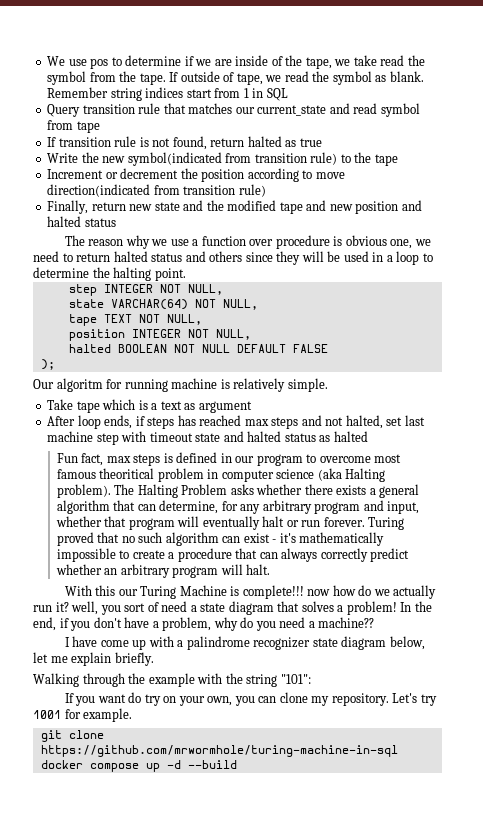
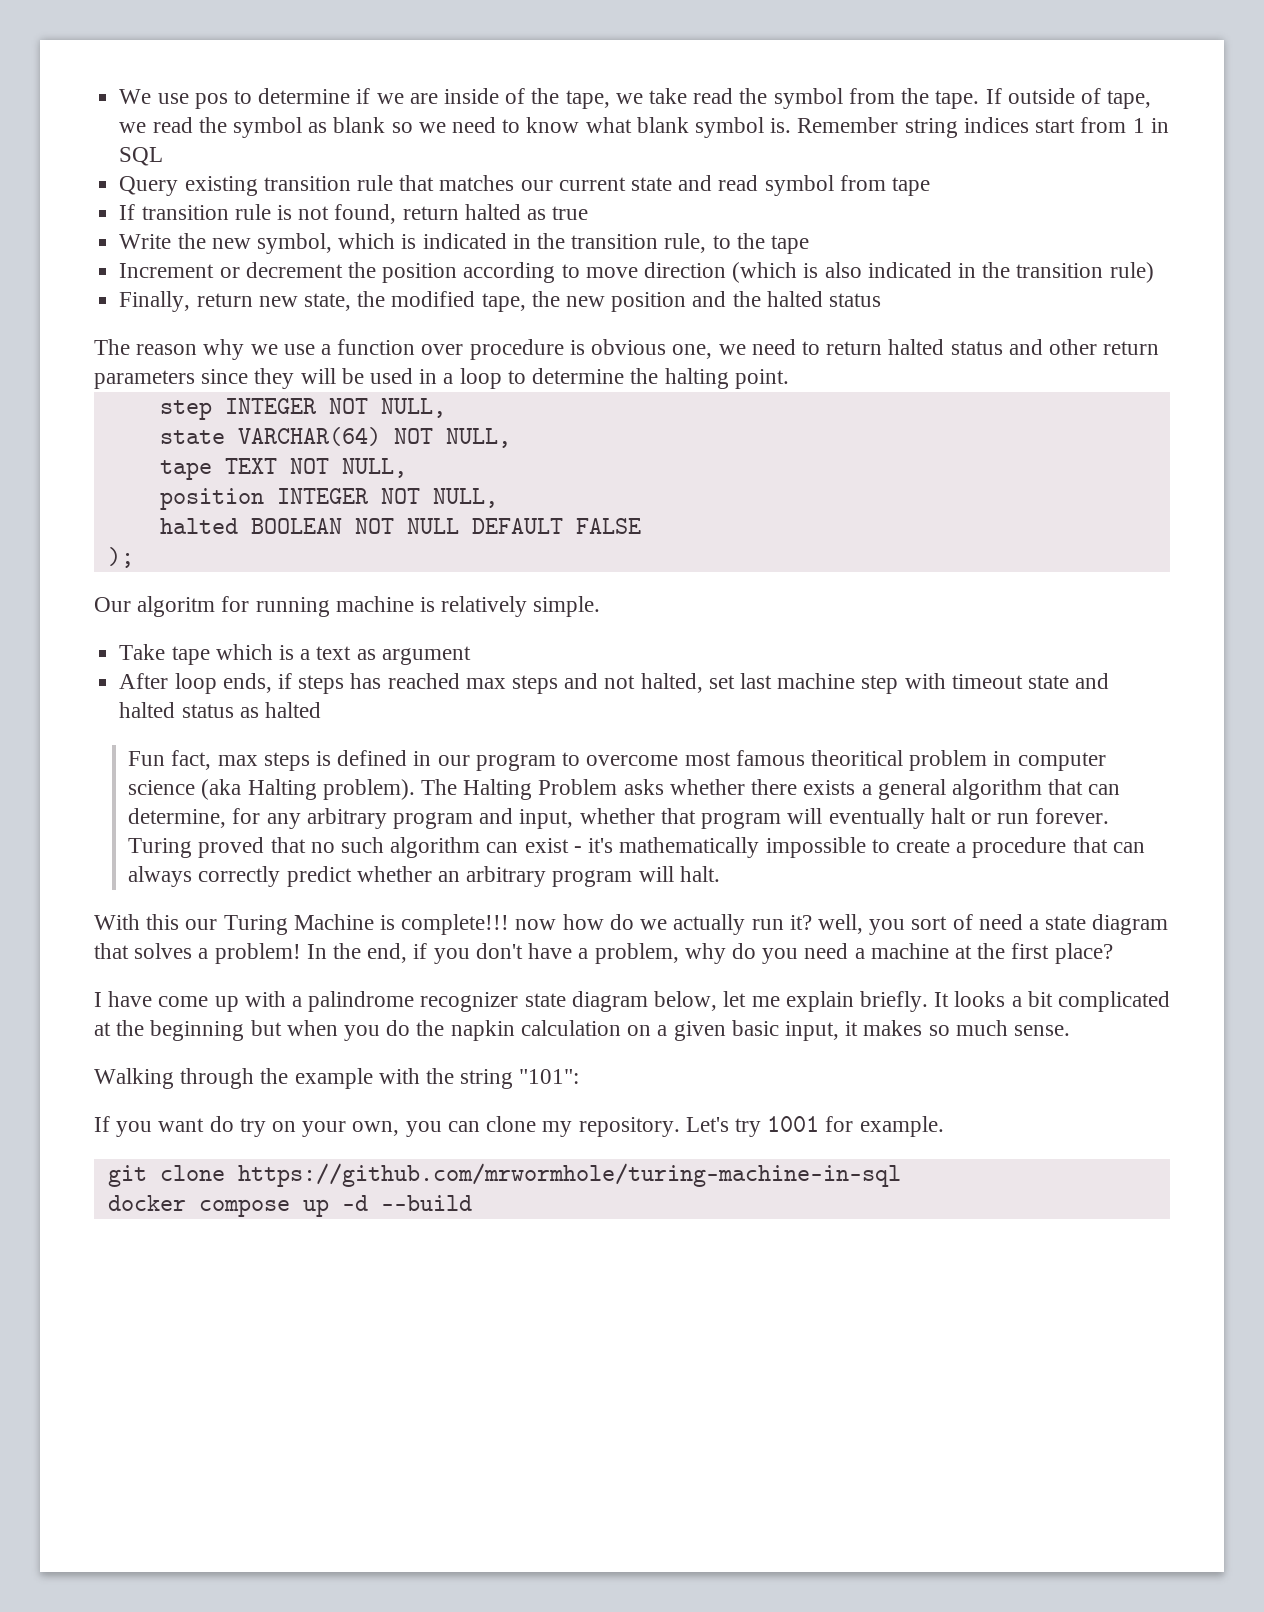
- If outside of tape, we read the symbol as blank.
+ If outside of tape, we read the symbol as blank so we need to know what blank symbol is.
- Query transition rule that matches our current_state and read symbol from tape
+ Query existing transition rule that matches our current state and read symbol from tape
- Write the new symbol(indicated from transition rule) to the tape
+ Write the new symbol, which is indicated in the transition rule, to the tape
- Increment or decrement the position according to move direction(indicated from transition rule)
+ Increment or decrement the position according to move direction (which is also indicated in the transition rule)
- Finally, return new state and the modified tape and new position and halted status
+ Finally, return new state, the modified tape, the new position and the halted status
- The reason why we use a function over procedure is obvious one, we need to return halted status and others since they will be used in a loop to determine the halting point.
+ The reason why we use a function over procedure is obvious one, we need to return halted status and other return parameters since they will be used in a loop to determine the halting point.
- In the end, if you don't have a problem, why do you need a machine??
+ In the end, if you don't have a problem, why do you need a machine at the first place?
+ It looks a bit complicated at the beginning but when you do the napkin calculation on a given basic input, it makes so much sense.

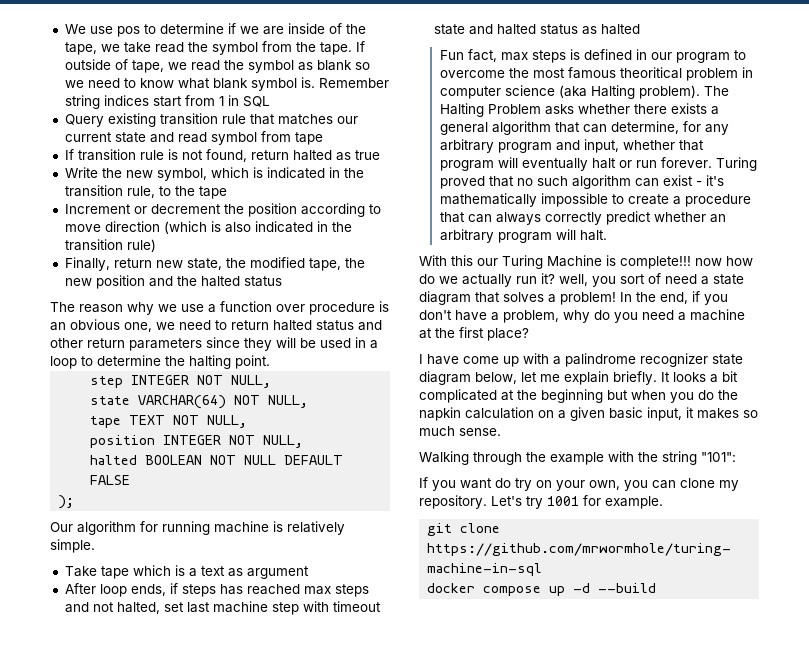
- The reason why we use a function over procedure is obvious one, we need to return halted status and other return parameters since they will be used in a loop to determine the halting point.
+ The reason why we use a function over procedure is an obvious one, we need to return halted status and other return parameters since they will be used in a loop to determine the halting point.
- Our algoritm for running machine is relatively simple.
+ Our algorithm for running machine is relatively simple.
- Fun fact, max steps is defined in our program to overcome most famous theoritical problem in computer science (aka Halting problem).
+ Fun fact, max steps is defined in our program to overcome the most famous theoritical problem in computer science (aka Halting problem).

